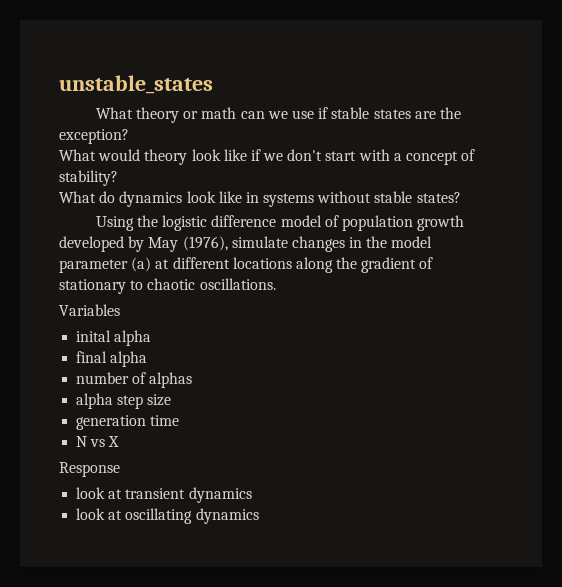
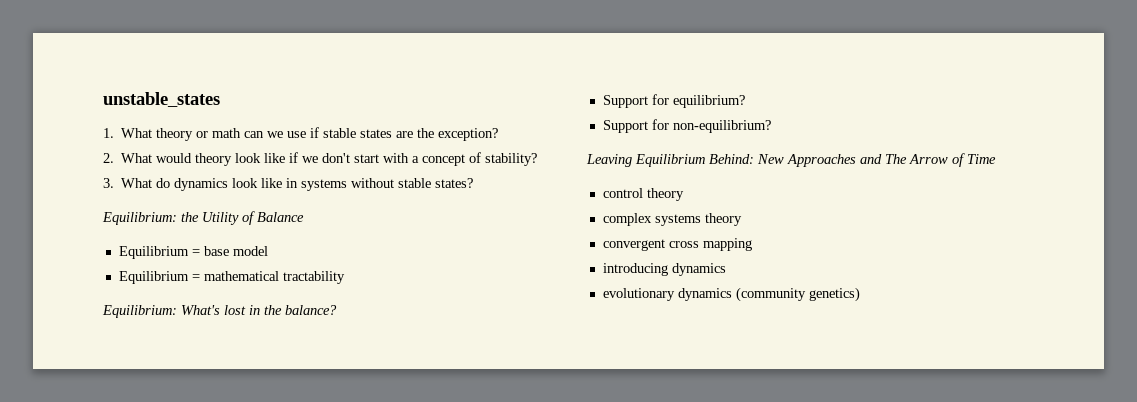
- What theory or math can we use if stable states are the exception?
+ 1. What theory or math can we use if stable states are the exception?
- What would theory look like if we don't start with a concept of stability?
+ 2. What would theory look like if we don't start with a concept of stability?
- What do dynamics look like in systems without stable states?
+ 3. What do dynamics look like in systems without stable states?
- Using the logistic difference model of population growth developed by May (1976), simulate changes in the model parameter (a) at different locations along the gradient of stationary to chaotic oscillations.
- Variables
- inital alpha
- final alpha
- number of alphas
- alpha step size
- generation time
- N vs X
- Response
- look at transient dynamics
- look at oscillating dynamics
+ Equilibrium: the Utility of Balance
+ Equilibrium = base model
+ Equilibrium = mathematical tractability
+ Equilibrium: What's lost in the balance?
+ Support for equilibrium?
+ Support for non-equilibrium?
+ Leaving Equilibrium Behind: New Approaches and The Arrow of Time
+ control theory
+ complex systems theory
+ convergent cross mapping
+ introducing dynamics
+ evolutionary dynamics (community genetics)

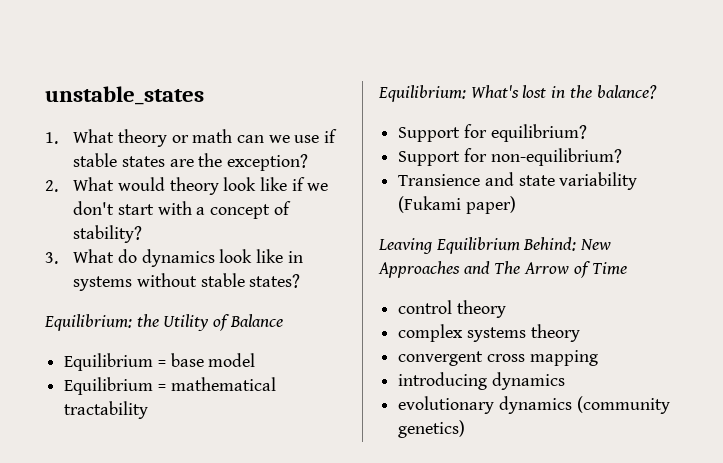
+ Transience and state variability (Fukami paper)

